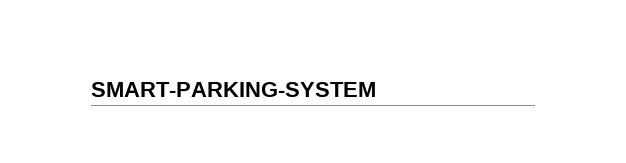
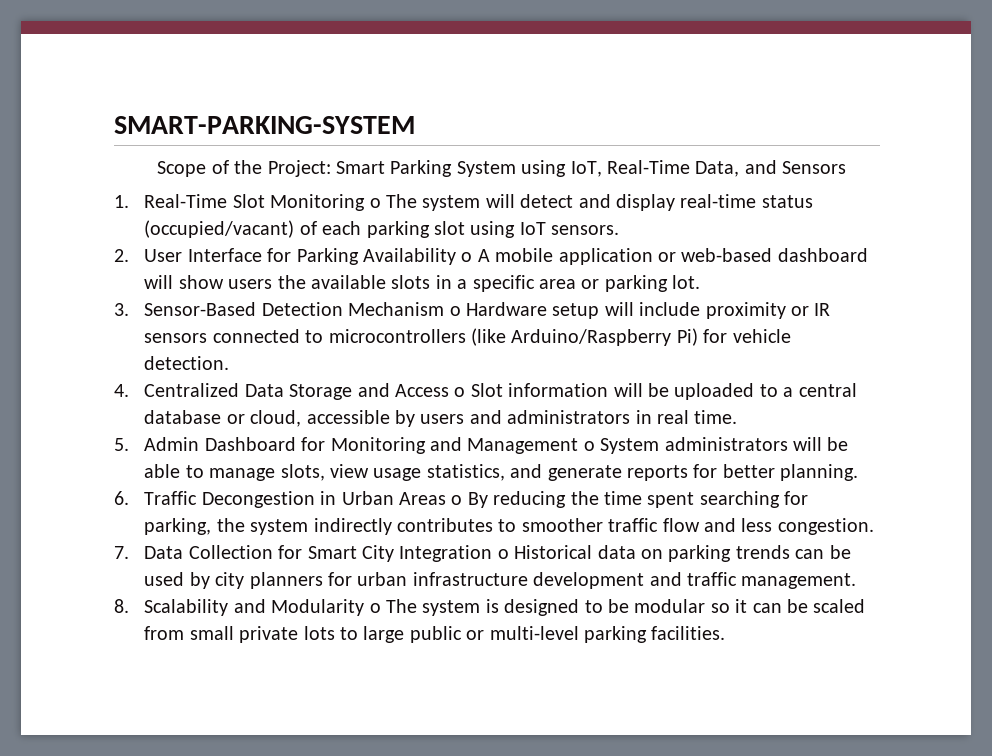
+ Scope of the Project: Smart Parking System using IoT, Real-Time Data, and Sensors
+ 1. Real-Time Slot Monitoring o The system will detect and display real-time status (occupied/vacant) of each parking slot using IoT sensors.
+ 2. User Interface for Parking Availability o A mobile application or web-based dashboard will show users the available slots in a specific area or parking lot.
+ 3. Sensor-Based Detection Mechanism o Hardware setup will include proximity or IR sensors connected to microcontrollers (like Arduino/Raspberry Pi) for vehicle detection.
+ 4. Centralized Data Storage and Access o Slot information will be uploaded to a central database or cloud, accessible by users and administrators in real time.
+ 5. Admin Dashboard for Monitoring and Management o System administrators will be able to manage slots, view usage statistics, and generate reports for better planning.
+ 6. Traffic Decongestion in Urban Areas o By reducing the time spent searching for parking, the system indirectly contributes to smoother traffic flow and less congestion.
+ 7. Data Collection for Smart City Integration o Historical data on parking trends can be used by city planners for urban infrastructure development and traffic management.
+ 8. Scalability and Modularity o The system is designed to be modular so it can be scaled from small private lots to large public or multi-level parking facilities.

